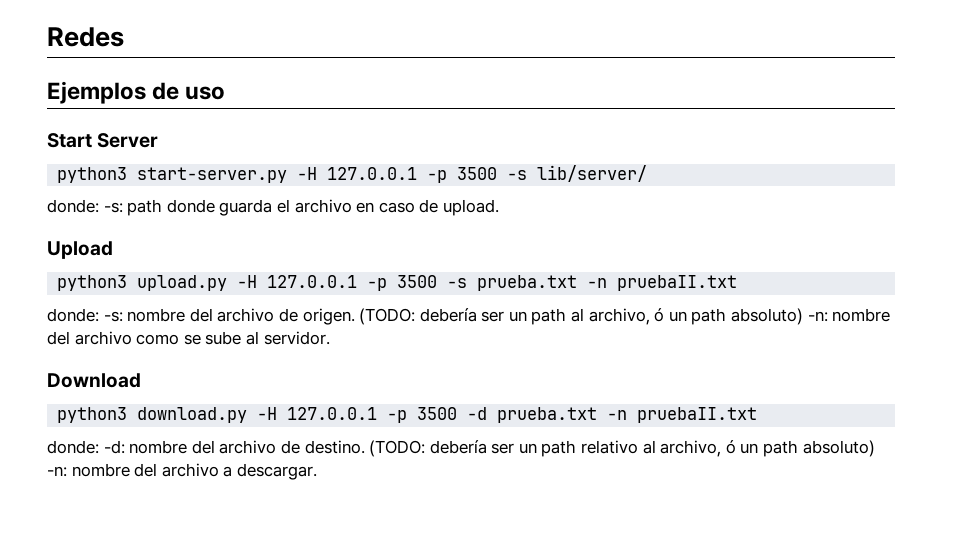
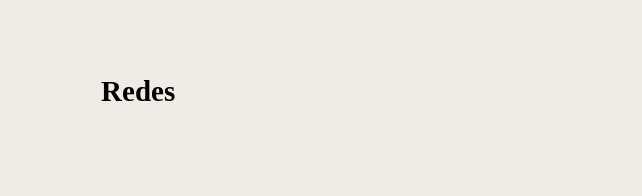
- Ejemplos de uso
- Start Server
- python3 start-server.py -H 127.0.0.1 -p 3500 -s lib/server/
- donde: -s: path donde guarda el archivo en caso de upload.
- Upload
- python3 upload.py -H 127.0.0.1 -p 3500 -s prueba.txt -n pruebaII.txt
- donde: -s: nombre del archivo de origen. (TODO: debería ser un path al archivo, ó un path absoluto) -n: nombre del archivo como se sube al servidor.
- Download
- python3 download.py -H 127.0.0.1 -p 3500 -d prueba.txt -n pruebaII.txt
- donde: -d: nombre del archivo de destino. (TODO: debería ser un path relativo al archivo, ó un path absoluto) -n: nombre del archivo a descargar.

